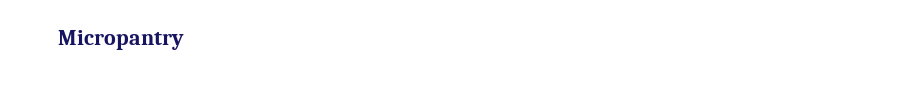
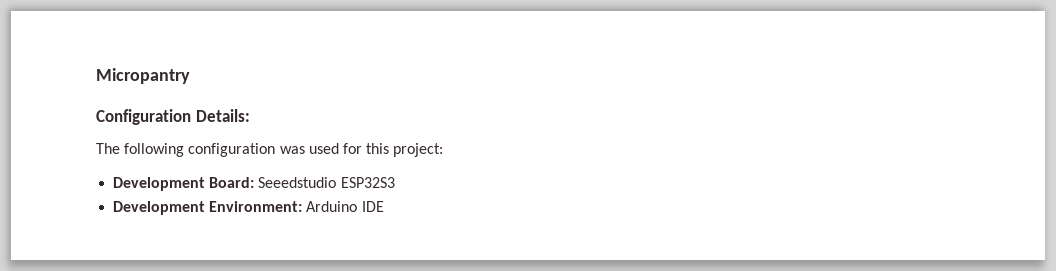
+ Configuration Details:
+ The following configuration was used for this project:
+ Development Board: Seeedstudio ESP32S3
+ Development Environment: Arduino IDE

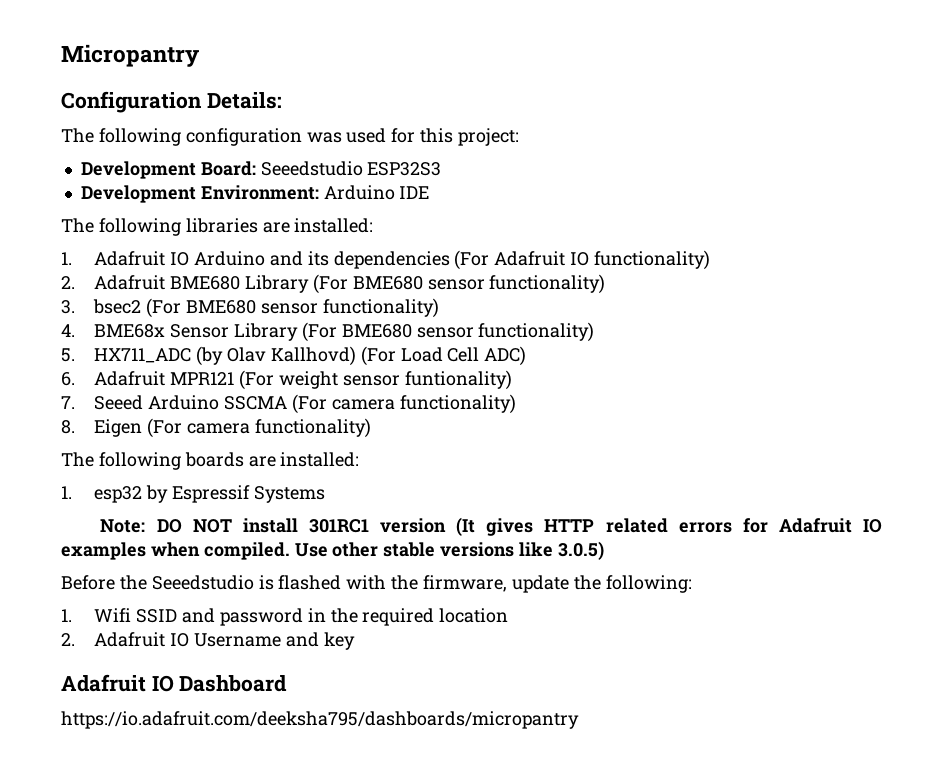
+ The following libraries are installed:
+ 1. Adafruit IO Arduino and its dependencies (For Adafruit IO functionality)
+ 2. Adafruit BME680 Library (For BME680 sensor functionality)
+ 3. bsec2 (For BME680 sensor functionality)
+ 4. BME68x Sensor Library (For BME680 sensor functionality)
+ 5. HX711_ADC (by Olav Kallhovd) (For Load Cell ADC)
+ 6. Adafruit MPR121 (For weight sensor funtionality)
+ 7. Seeed Arduino SSCMA (For camera functionality)
+ 8. Eigen (For camera functionality)
+ The following boards are installed:
+ 1. esp32 by Espressif Systems
+ Note: DO NOT install 301RC1 version (It gives HTTP related errors for Adafruit IO examples when compiled. Use other stable versions like 3.0.5)
+ Before the Seeedstudio is flashed with the firmware, update the following:
+ 1. Wifi SSID and password in the required location
+ 2. Adafruit IO Username and key
+ Adafruit IO Dashboard
+ https://io.adafruit.com/deeksha795/dashboards/micropantry

